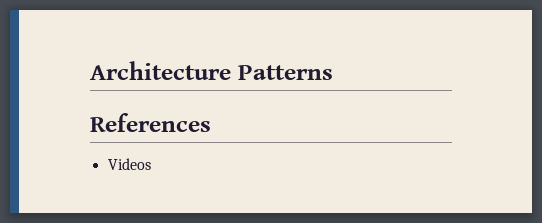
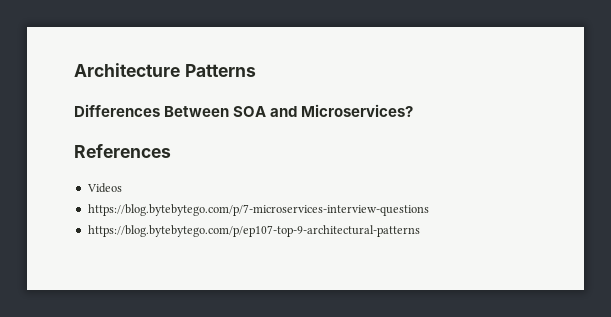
+ Differences Between SOA and Microservices?
+ https://blog.bytebytego.com/p/7-microservices-interview-questions
+ https://blog.bytebytego.com/p/ep107-top-9-architectural-patterns

